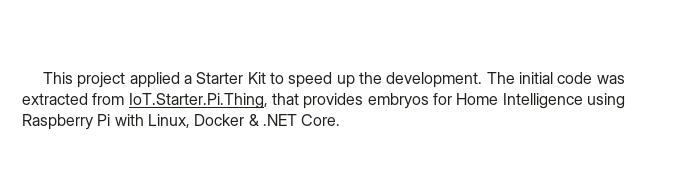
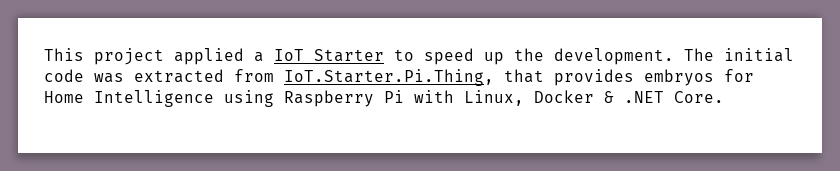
- This project applied a Starter Kit to speed up the development.
+ This project applied a IoT Starter to speed up the development.

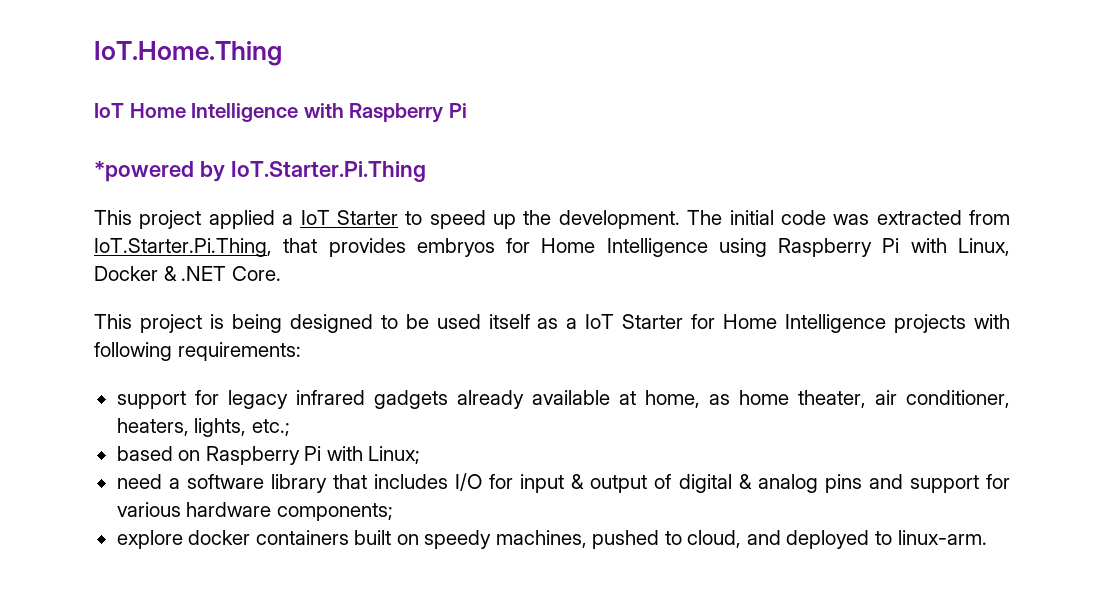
+ IoT.Home.Thing
+ IoT Home Intelligence with Raspberry Pi
+ *powered by IoT.Starter.Pi.Thing
+ This project is being designed to be used itself as a IoT Starter for Home Intelligence projects with following requirements:
+ support for legacy infrared gadgets already available at home, as home theater, air conditioner, heaters, lights, etc.;
+ based on Raspberry Pi with Linux;
+ need a software library that includes I/O for input & output of digital & analog pins and support for various hardware components;
+ explore docker containers built on speedy machines, pushed to cloud, and deployed to linux-arm.

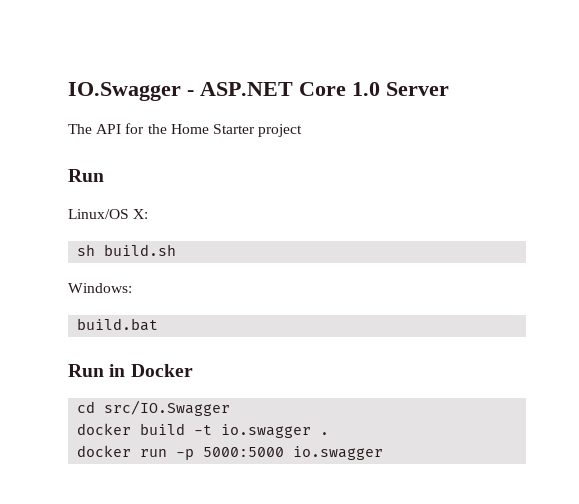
- IoT.Home.Thing
- IoT Home Intelligence with Raspberry Pi
- *powered by IoT.Starter.Pi.Thing
- This project applied a IoT Starter to speed up the development. The initial code was extracted from IoT.Starter.Pi.Thing, that provides embryos for Home Intelligence using Raspberry Pi with Linux, Docker & .NET Core.
- This project is being designed to be used itself as a IoT Starter for Home Intelligence projects with following requirements:
- support for legacy infrared gadgets already available at home, as home theater, air conditioner, heaters, lights, etc.;
- based on Raspberry Pi with Linux;
- need a software library that includes I/O for input & output of digital & analog pins and support for various hardware components;
- explore docker containers built on speedy machines, pushed to cloud, and deployed to linux-arm.
+ IO.Swagger - ASP.NET Core 1.0 Server
+ The API for the Home Starter project
+ Run
+ Linux/OS X:
+ sh build.sh
+ Windows:
+ build.bat
+ Run in Docker
+ cd src/IO.Swagger
+ docker build -t io.swagger .
+ docker run -p 5000:5000 io.swagger

